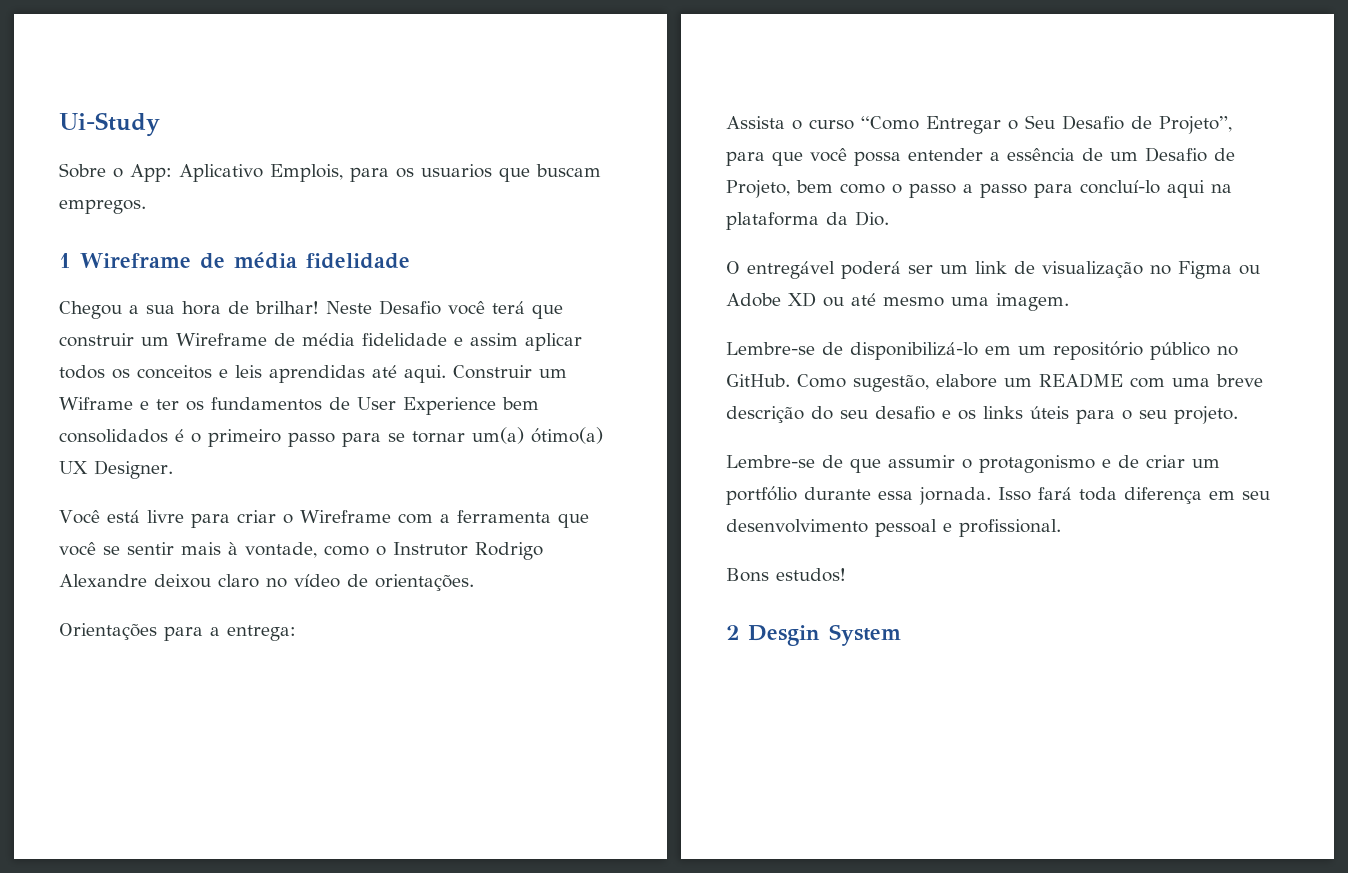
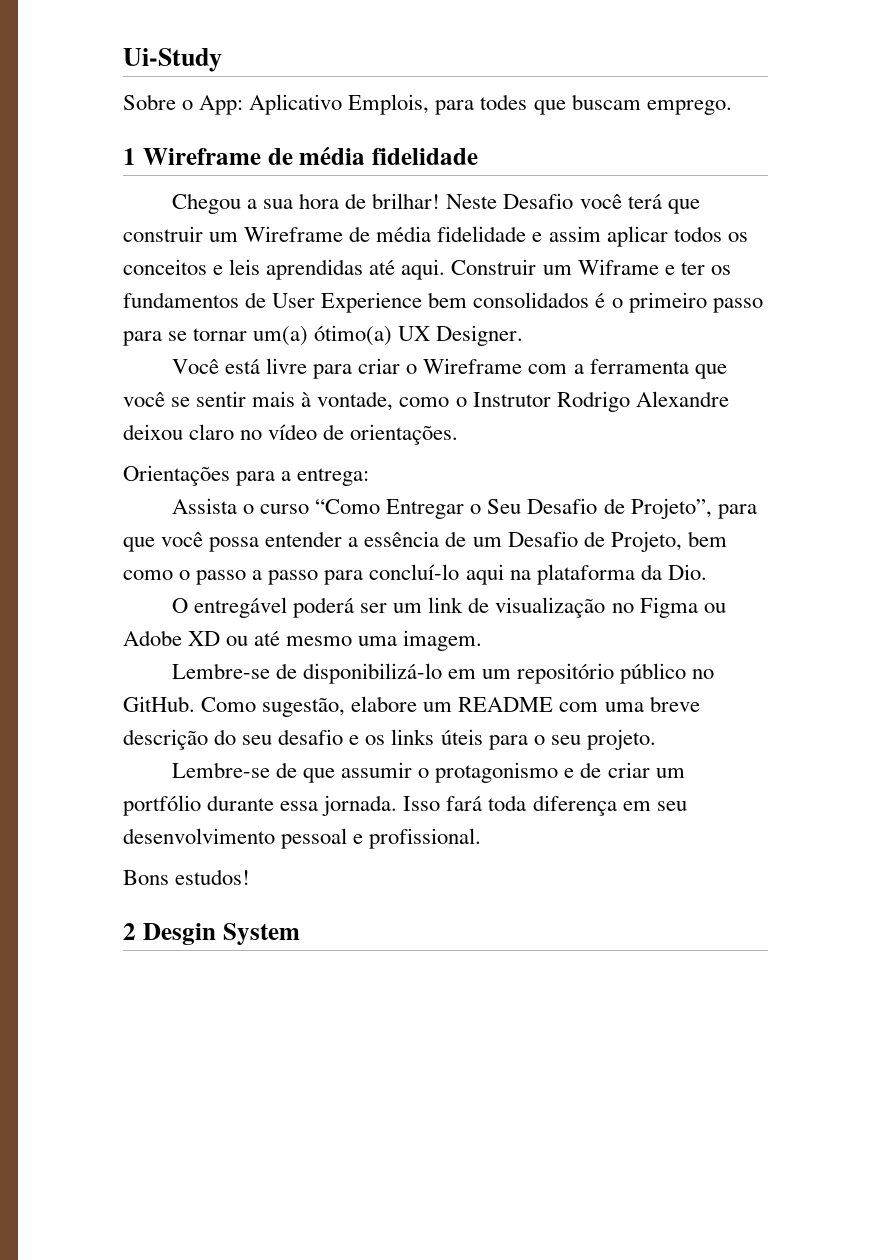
- Sobre o App: Aplicativo Emplois, para os usuarios que buscam empregos.
+ Sobre o App: Aplicativo Emplois, para todes que buscam emprego.

